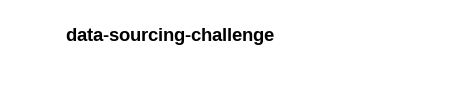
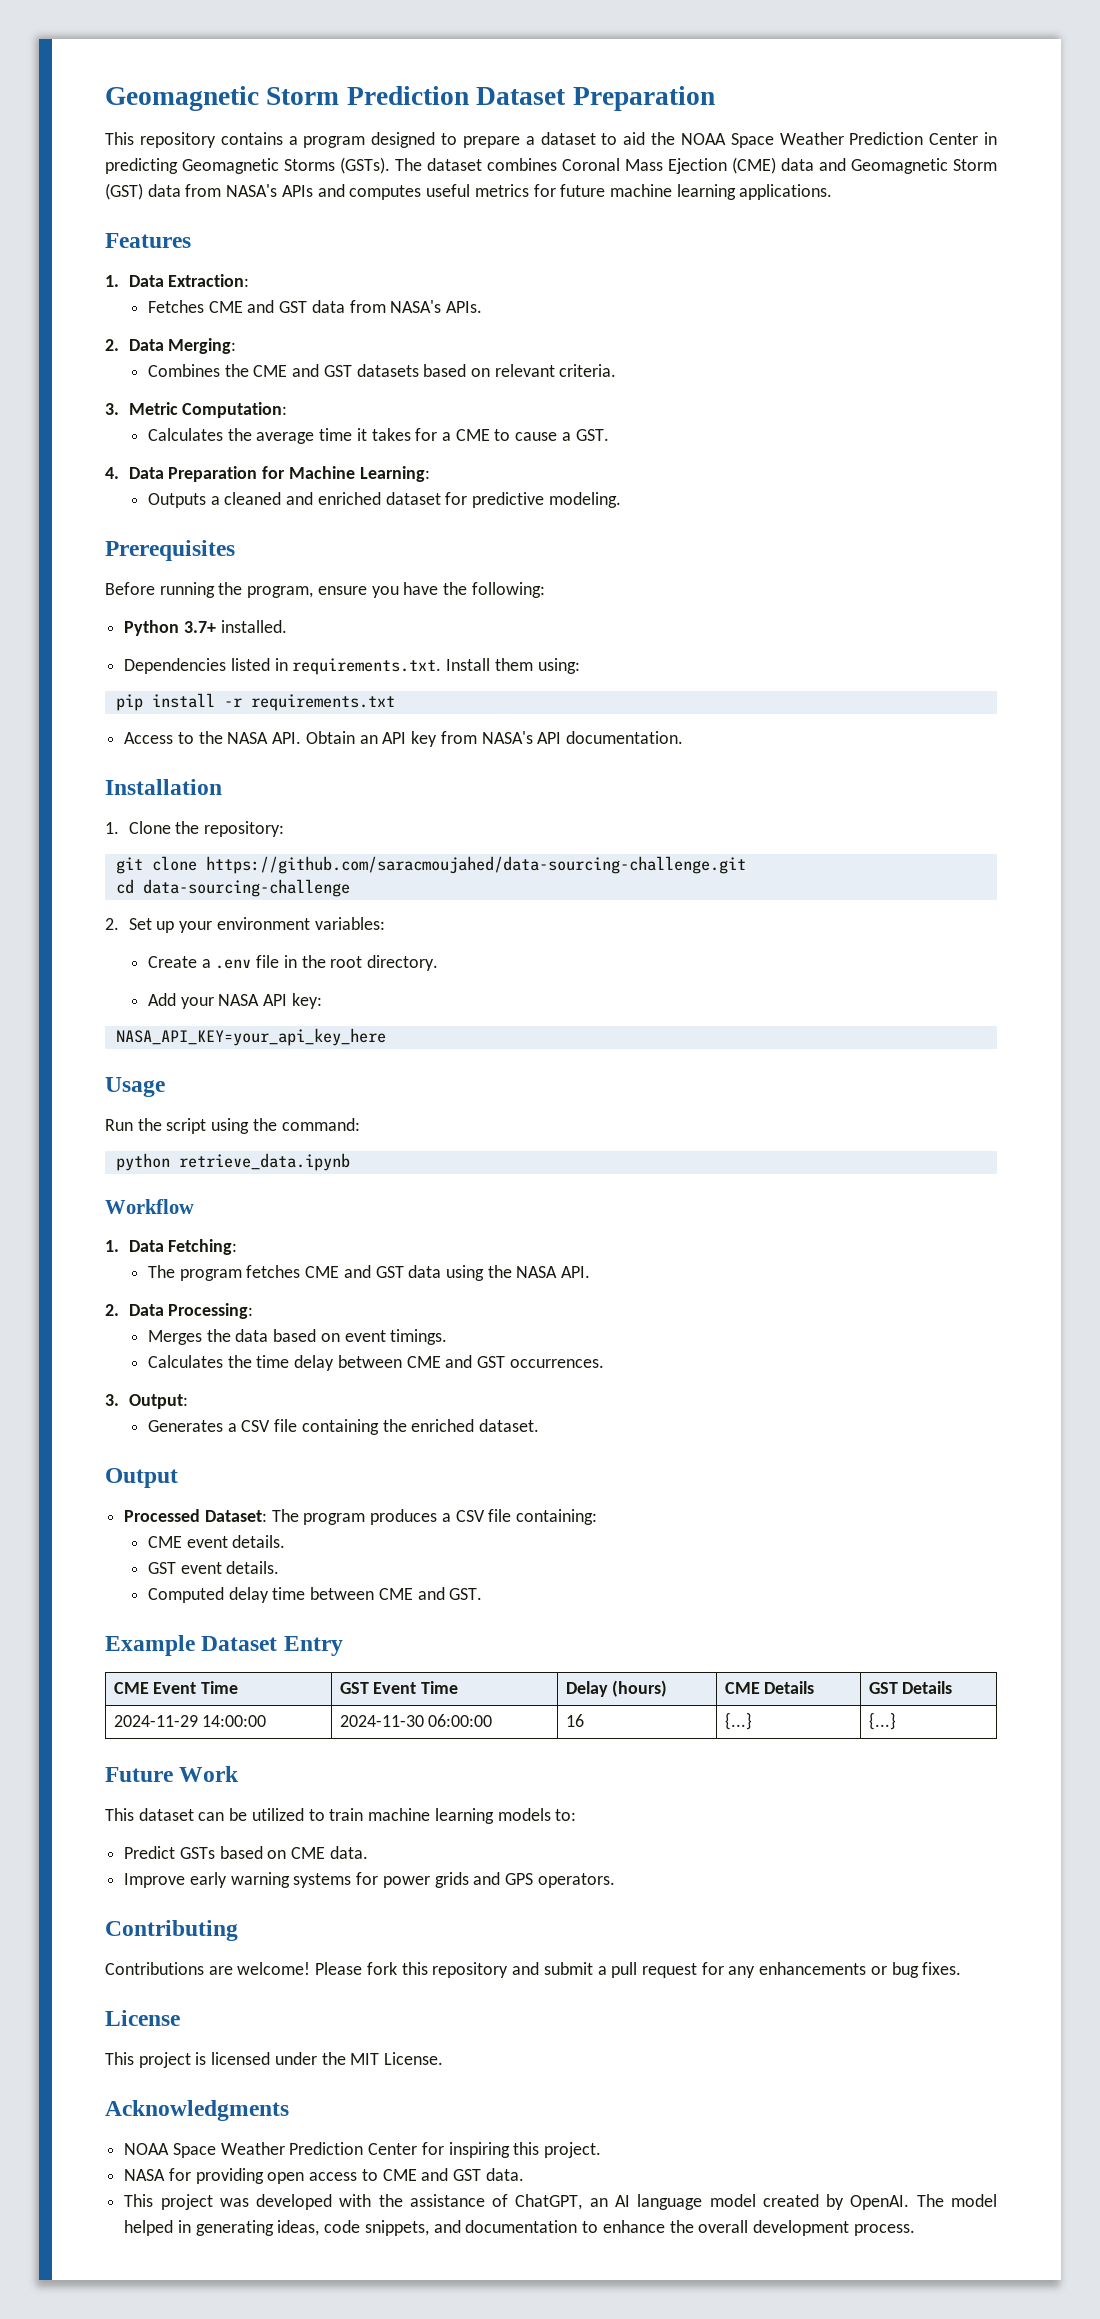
- data-sourcing-challenge
+ Geomagnetic Storm Prediction Dataset Preparation
+ This repository contains a program designed to prepare a dataset to aid the NOAA Space Weather Prediction Center in predicting Geomagnetic Storms (GSTs). The dataset combines Coronal Mass Ejection (CME) data and Geomagnetic Storm (GST) data from NASA's APIs and computes useful metrics for future machine learning applications.
+ Features
+ 1. Data Extraction:
+ Fetches CME and GST data from NASA's APIs.
+ 2. Data Merging:
+ Combines the CME and GST datasets based on relevant criteria.
+ 3. Metric Computation:
+ Calculates the average time it takes for a CME to cause a GST.
+ 4. Data Preparation for Machine Learning:
+ Outputs a cleaned and enriched dataset for predictive modeling.
+ Prerequisites
+ Before running the program, ensure you have the following:
+ Python 3.7+ installed.
+ Dependencies listed in requirements.txt. Install them using:
+ pip install -r requirements.txt
+ Access to the NASA API. Obtain an API key from NASA's API documentation.
+ Installation
+ 1. Clone the repository:
+ git clone https://github.com/saracmoujahed/data-sourcing-challenge.git
+ cd data-sourcing-challenge
+ 2. Set up your environment variables:
+ Create a .env file in the root directory.
+ Add your NASA API key:
+ NASA_API_KEY=your_api_key_here
+ Usage
+ Run the script using the command:
+ python retrieve_data.ipynb
+ Workflow
+ 1. Data Fetching:
+ The program fetches CME and GST data using the NASA API.
+ 2. Data Processing:
+ Merges the data based on event timings.
+ Calculates the time delay between CME and GST occurrences.
+ 3. Output:
+ Generates a CSV file containing the enriched dataset.
+ Output
+ Processed Dataset: The program produces a CSV file containing:
+ CME event details.
+ GST event details.
+ Computed delay time between CME and GST.
+ Example Dataset Entry
+ CME Event Time | GST Event Time | Delay (hours) | CME Details | GST Details
+ 2024-11-29 14:00:00 | 2024-11-30 06:00:00 | 16 | {...} | {...}
+ Future Work
+ This dataset can be utilized to train machine learning models to:
+ Predict GSTs based on CME data.
+ Improve early warning systems for power grids and GPS operators.
+ Contributing
+ Contributions are welcome! Please fork this repository and submit a pull request for any enhancements or bug fixes.
+ License
+ This project is licensed under the MIT License.
+ Acknowledgments
+ NOAA Space Weather Prediction Center for inspiring this project.
+ NASA for providing open access to CME and GST data.
+ This project was developed with the assistance of ChatGPT, an AI language model created by OpenAI. The model helped in generating ideas, code snippets, and documentation to enhance the overall development process.

